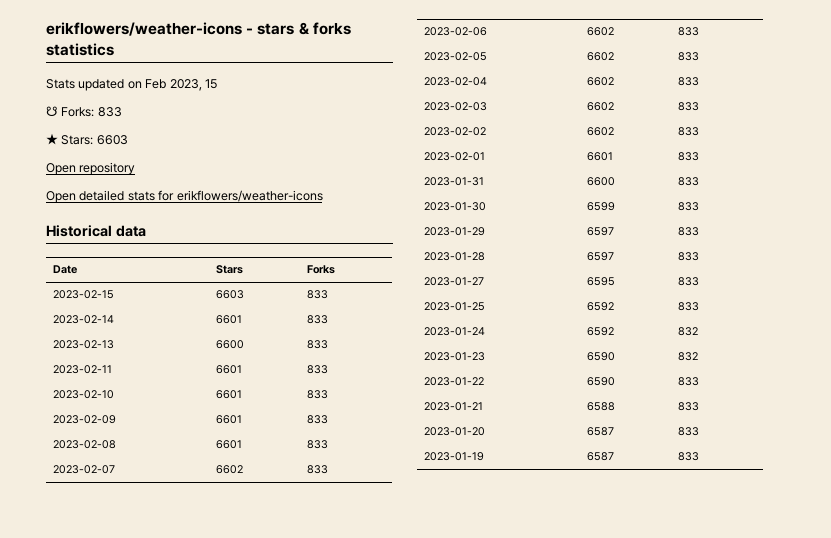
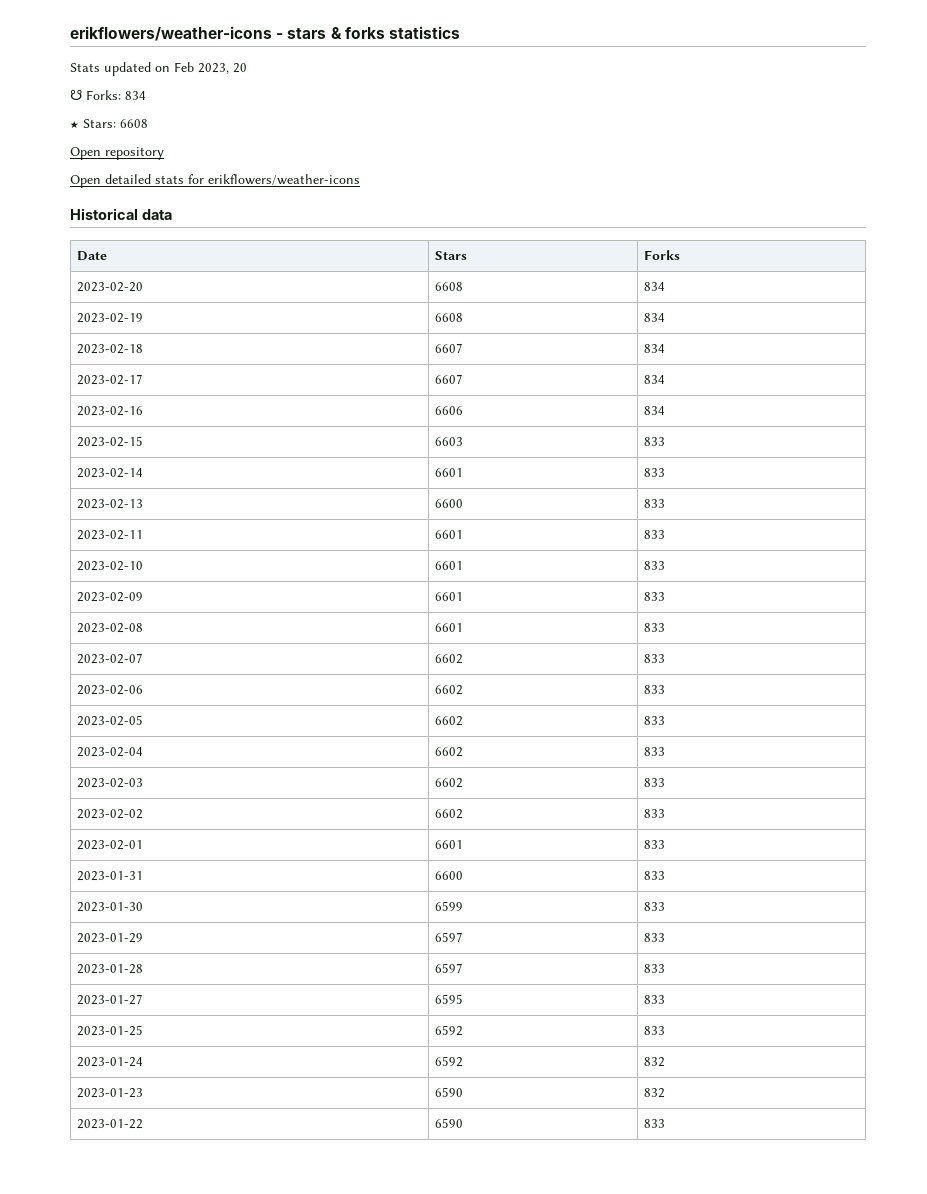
- Stats updated on Feb 2023, 15
+ Stats updated on Feb 2023, 20
- ☋ Forks: 833
+ ☋ Forks: 834
- ★ Stars: 6603
+ ★ Stars: 6608
+ 2023-02-20 | 6608 | 834
+ 2023-02-19 | 6608 | 834
+ 2023-02-18 | 6607 | 834
+ 2023-02-17 | 6607 | 834
+ 2023-02-16 | 6606 | 834
- 2023-01-21 | 6588 | 833
- 2023-01-20 | 6587 | 833
- 2023-01-19 | 6587 | 833

